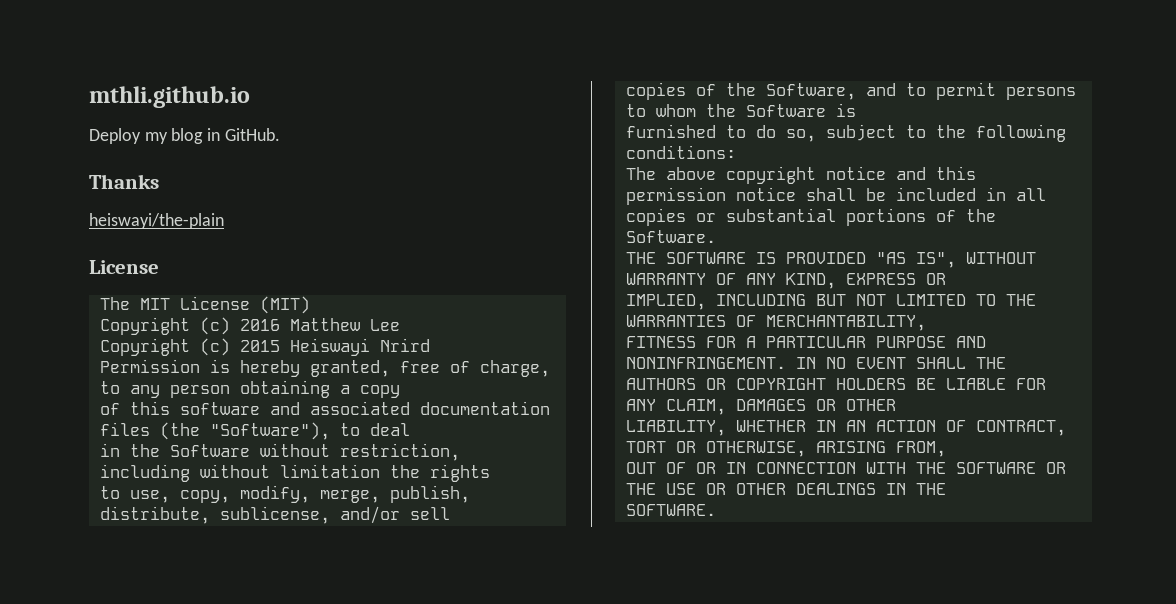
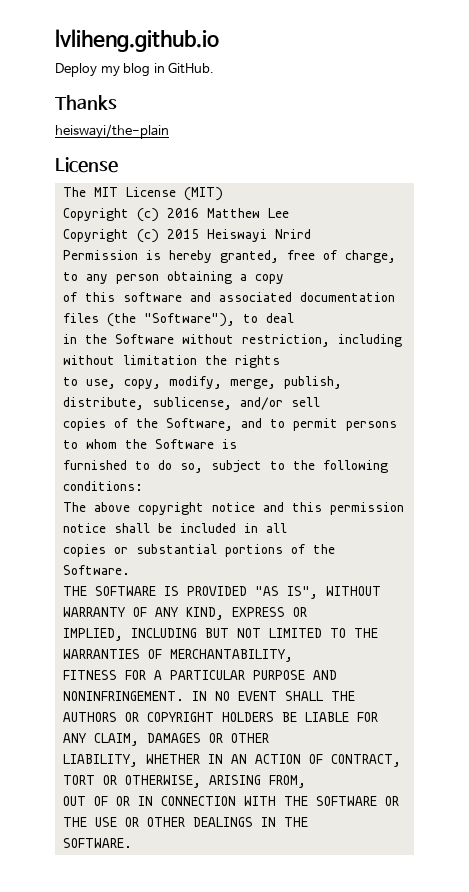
- mthli.github.io
+ lvliheng.github.io

